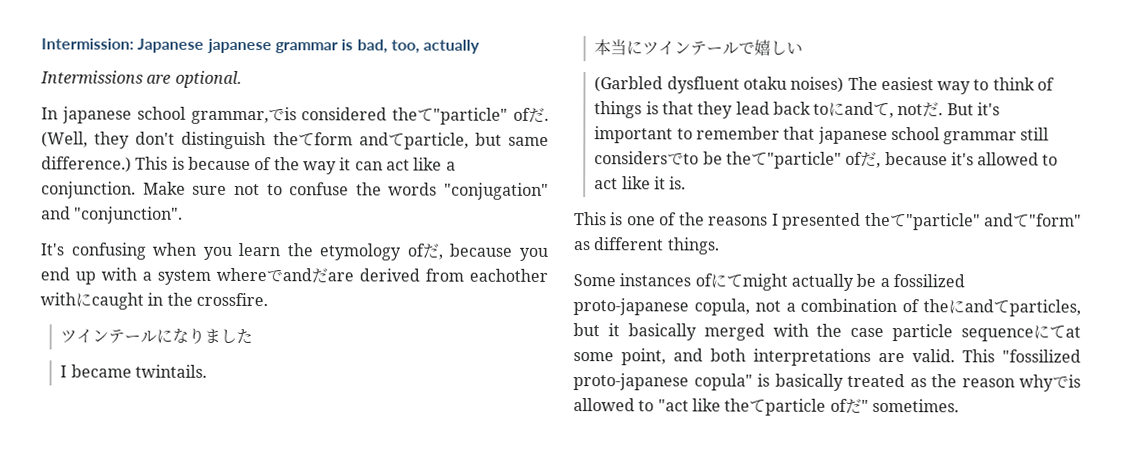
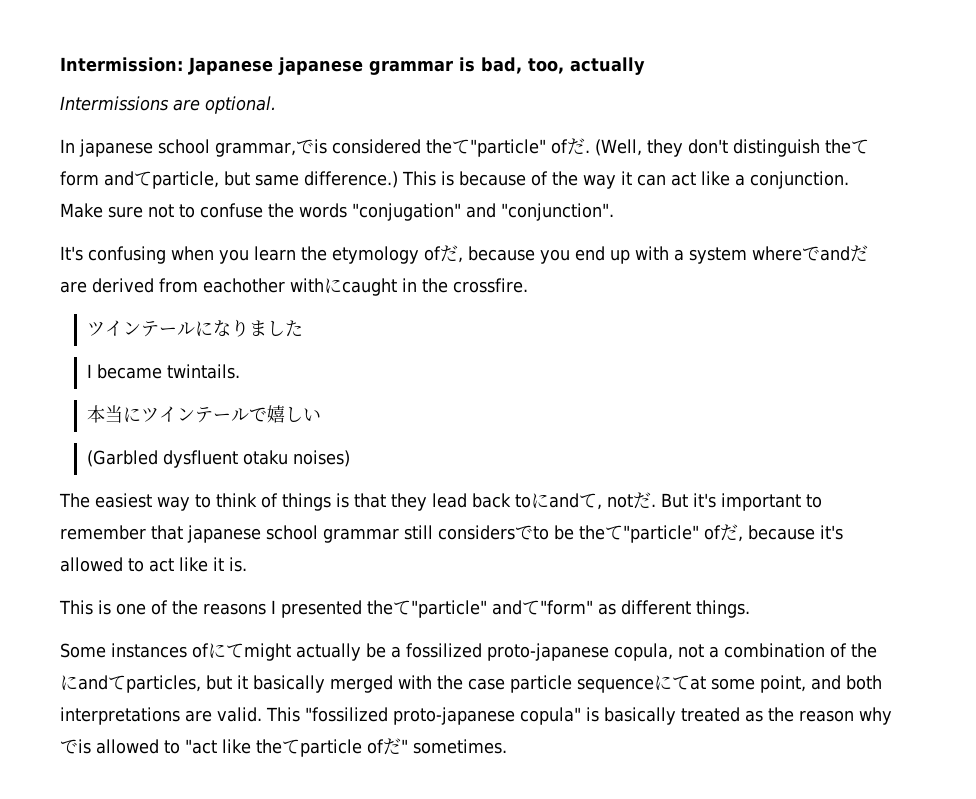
- (Garbled dysfluent otaku noises) The easiest way to think of things is that they lead back toにandて, notだ.
+ (Garbled dysfluent otaku noises)
+ The easiest way to think of things is that they lead back toにandて, notだ.

